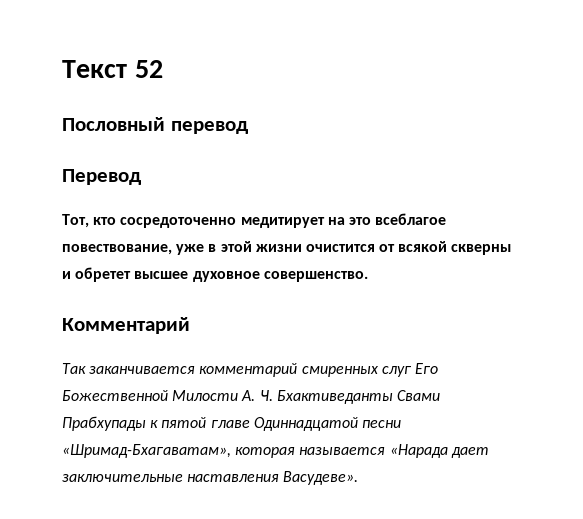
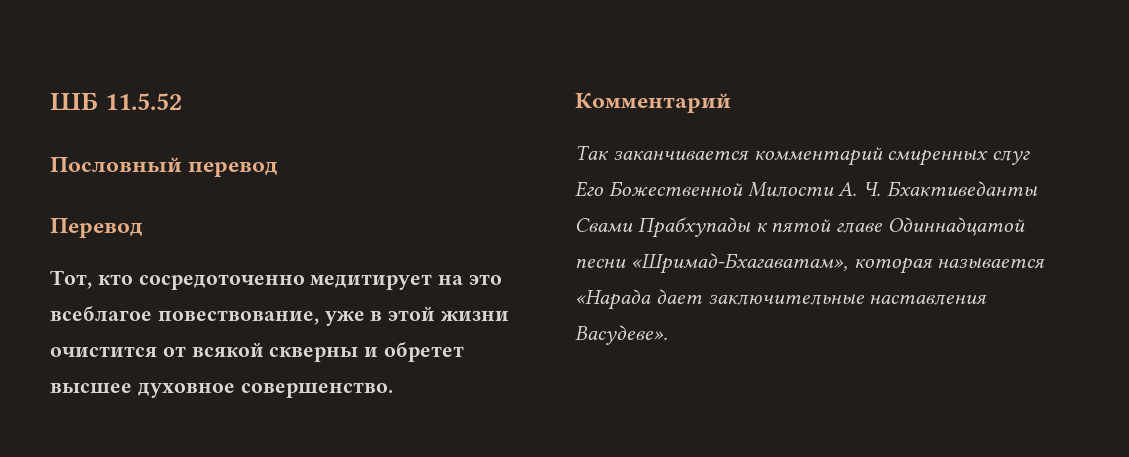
- Текст 52
+ ШБ 11.5.52

